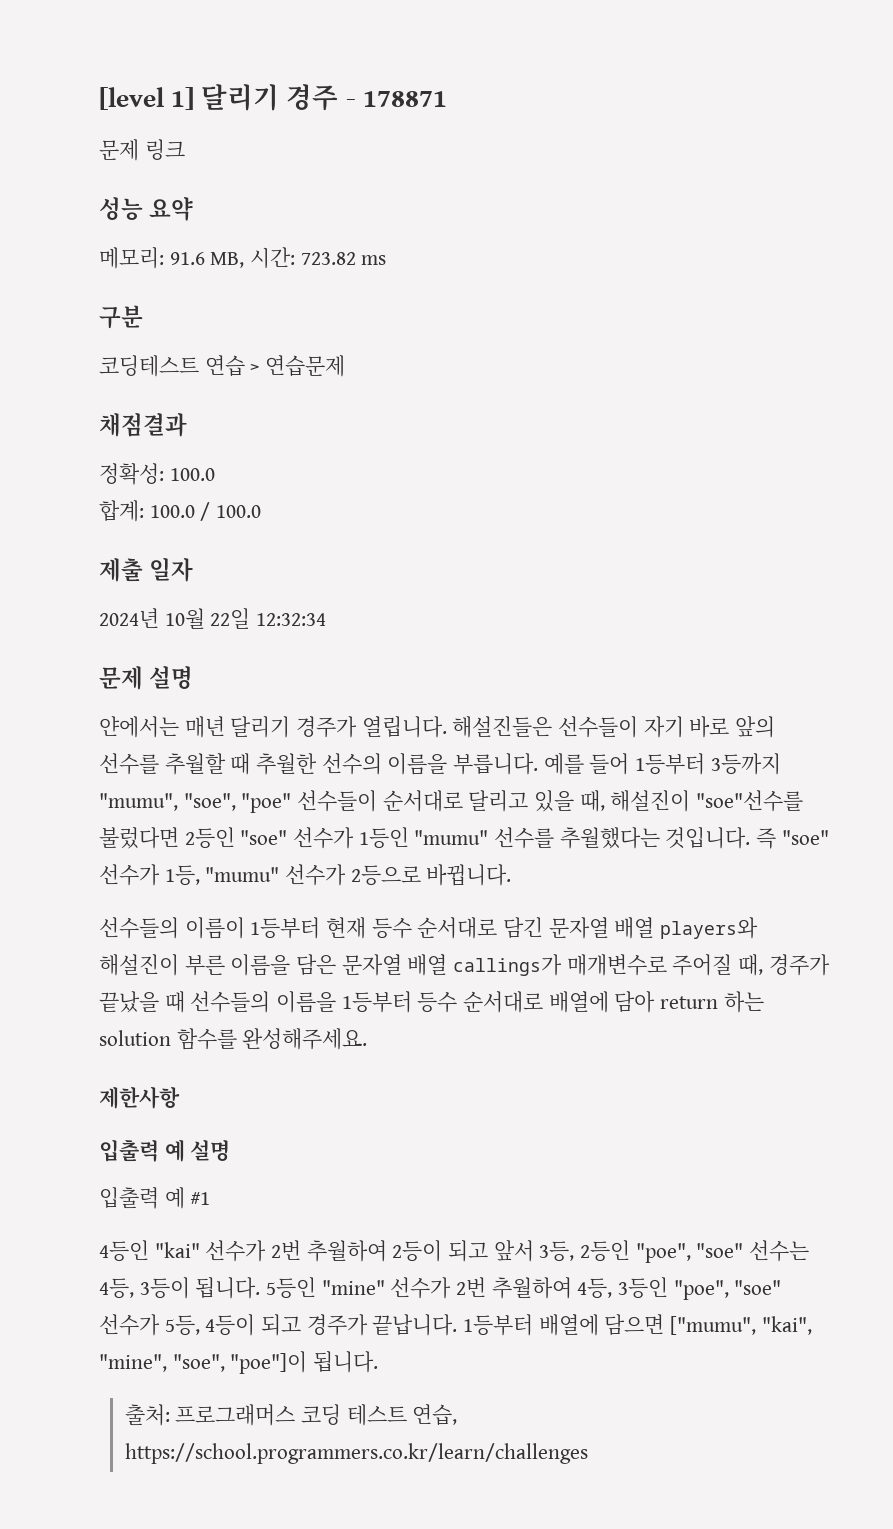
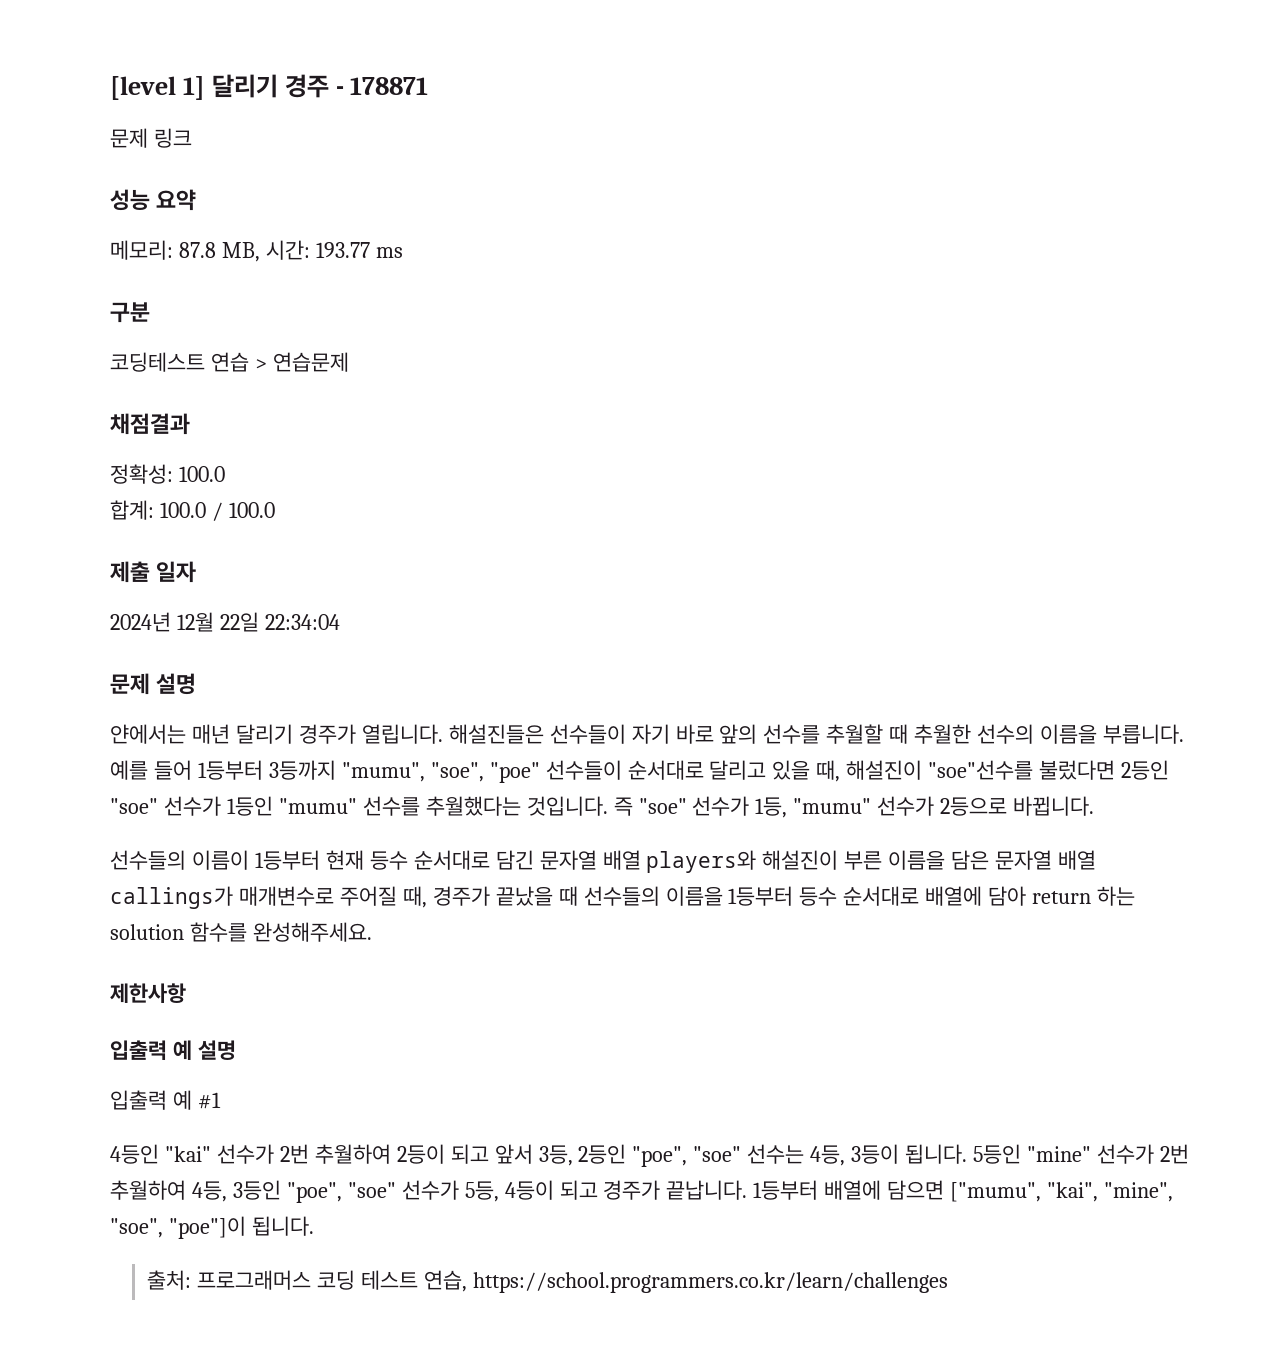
- 메모리: 91.6 MB, 시간: 723.82 ms
+ 메모리: 87.8 MB, 시간: 193.77 ms
- 2024년 10월 22일 12:32:34
+ 2024년 12월 22일 22:34:04

